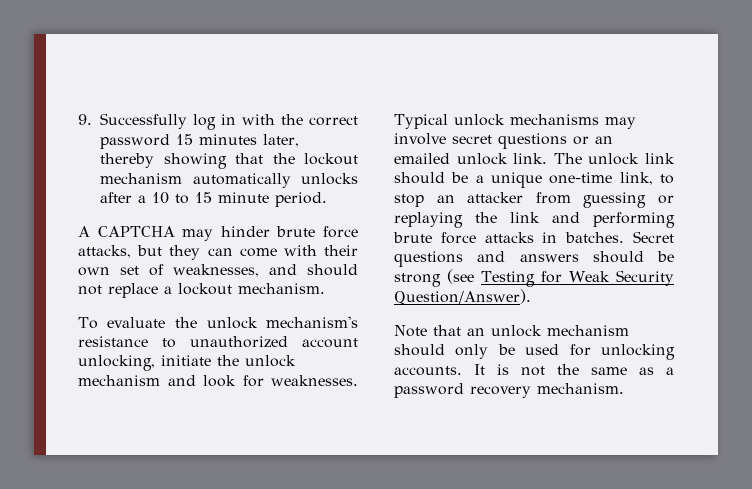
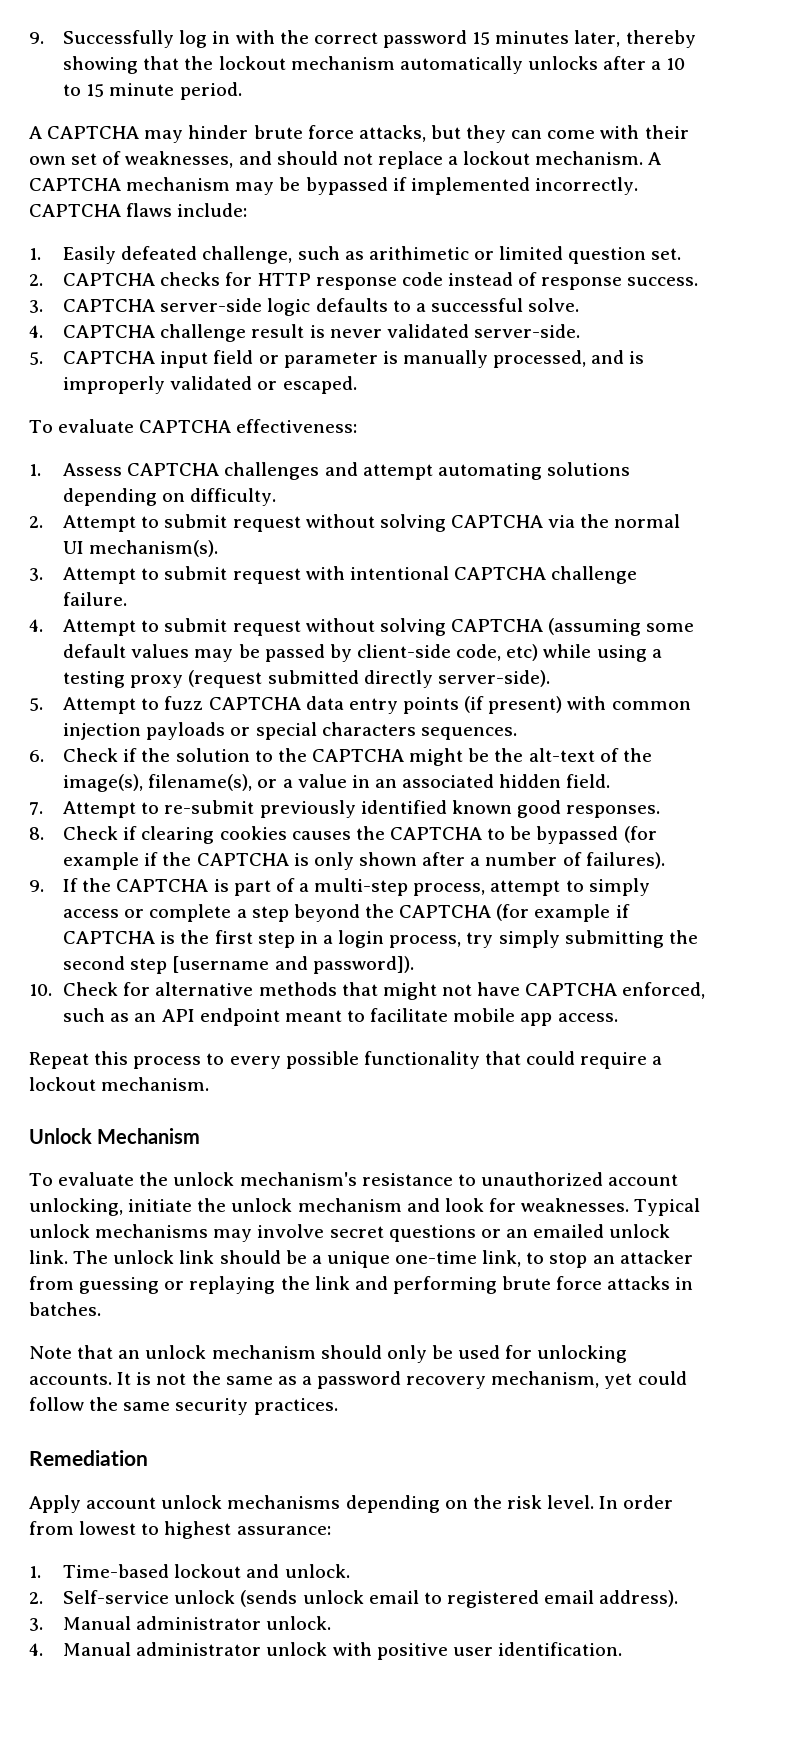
+ A CAPTCHA mechanism may be bypassed if implemented incorrectly. CAPTCHA flaws include:
+ 1. Easily defeated challenge, such as arithimetic or limited question set.
+ 2. CAPTCHA checks for HTTP response code instead of response success.
+ 3. CAPTCHA server-side logic defaults to a successful solve.
+ 4. CAPTCHA challenge result is never validated server-side.
+ 5. CAPTCHA input field or parameter is manually processed, and is improperly validated or escaped.
+ To evaluate CAPTCHA effectiveness:
+ 1. Assess CAPTCHA challenges and attempt automating solutions depending on difficulty.
+ 2. Attempt to submit request without solving CAPTCHA via the normal UI mechanism(s).
+ 3. Attempt to submit request with intentional CAPTCHA challenge failure.
+ 4. Attempt to submit request without solving CAPTCHA (assuming some default values may be passed by client-side code, etc) while using a testing proxy (request submitted directly server-side).
+ 5. Attempt to fuzz CAPTCHA data entry points (if present) with common injection payloads or special characters sequences.
+ 6. Check if the solution to the CAPTCHA might be the alt-text of the image(s), filename(s), or a value in an associated hidden field.
+ 7. Attempt to re-submit previously identified known good responses.
+ 8. Check if clearing cookies causes the CAPTCHA to be bypassed (for example if the CAPTCHA is only shown after a number of failures).
+ 9. If the CAPTCHA is part of a multi-step process, attempt to simply access or complete a step beyond the CAPTCHA (for example if CAPTCHA is the first step in a login process, try simply submitting the second step [username and password]).
+ 10. Check for alternative methods that might not have CAPTCHA enforced, such as an API endpoint meant to facilitate mobile app access.
+ Repeat this process to every possible functionality that could require a lockout mechanism.
+ Unlock Mechanism
- Secret questions and answers should be strong (see Testing for Weak Security Question/Answer).
- It is not the same as a password recovery mechanism.
+ It is not the same as a password recovery mechanism, yet could follow the same security practices.
+ Remediation
+ Apply account unlock mechanisms depending on the risk level. In order from lowest to highest assurance:
+ 1. Time-based lockout and unlock.
+ 2. Self-service unlock (sends unlock email to registered email address).
+ 3. Manual administrator unlock.
+ 4. Manual administrator unlock with positive user identification.

